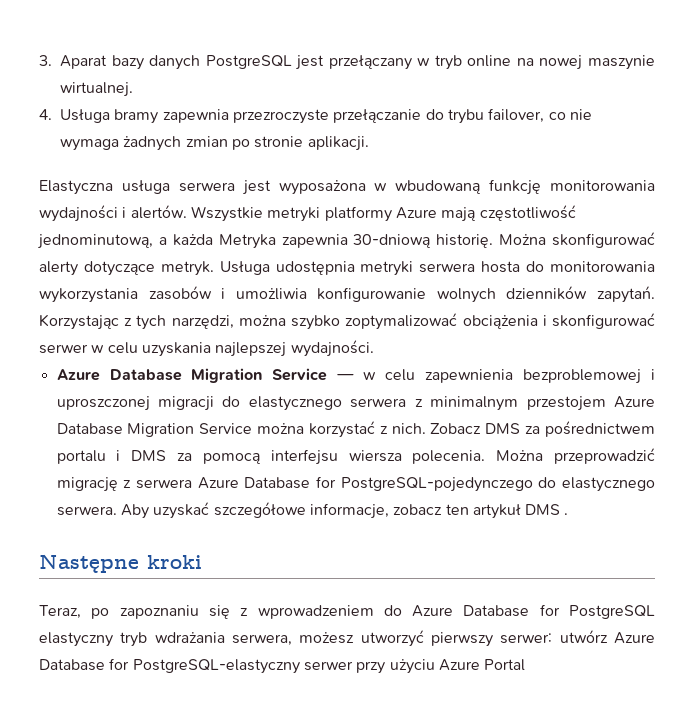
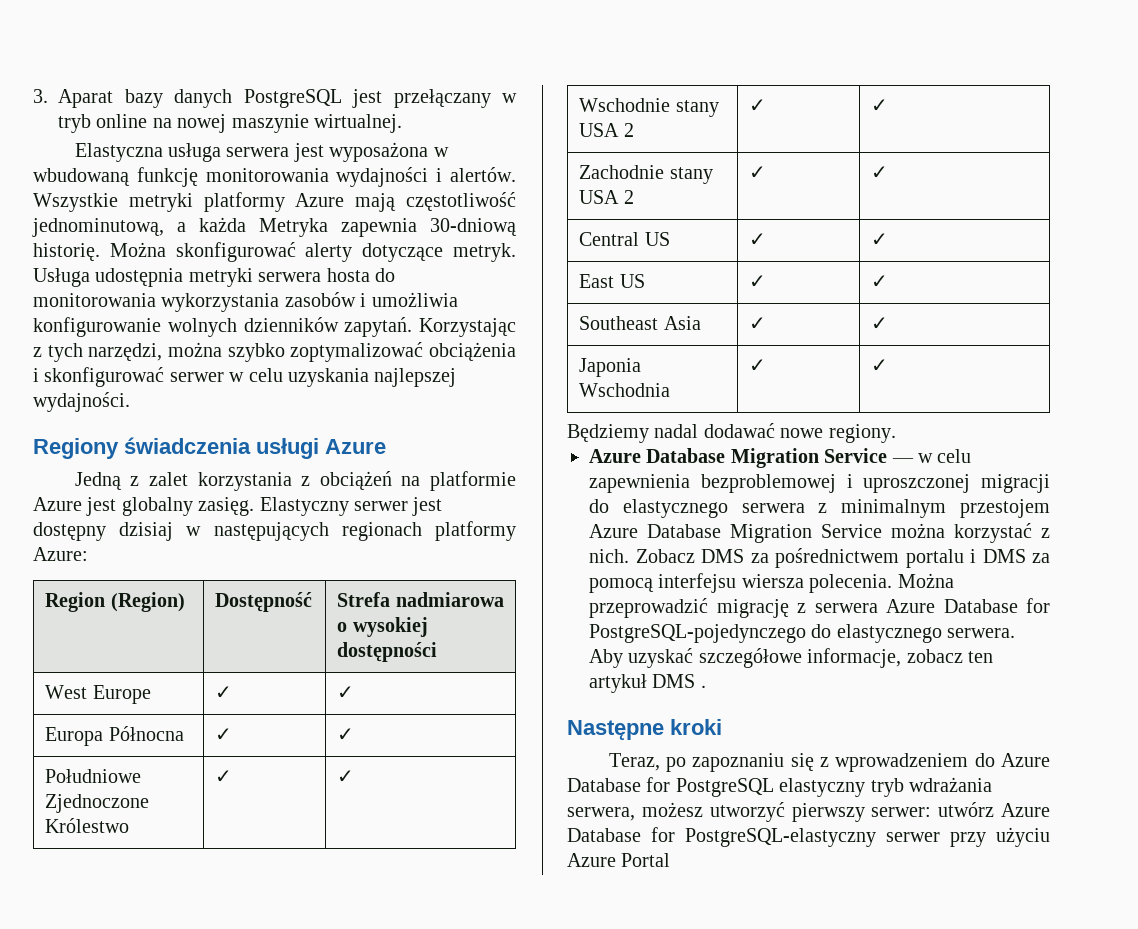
- 4. Usługa bramy zapewnia przezroczyste przełączanie do trybu failover, co nie wymaga żadnych zmian po stronie aplikacji.
+ Regiony świadczenia usługi Azure
+ Jedną z zalet korzystania z obciążeń na platformie Azure jest globalny zasięg. Elastyczny serwer jest dostępny dzisiaj w następujących regionach platformy Azure:
+ Region (Region) | Dostępność | Strefa nadmiarowa o wysokiej dostępności
+ West Europe | ✓ | ✓
+ Europa Północna | ✓ | ✓
+ Południowe Zjednoczone Królestwo | ✓ | ✓
+ Wschodnie stany USA 2 | ✓ | ✓
+ Zachodnie stany USA 2 | ✓ | ✓
+ Central US | ✓ | ✓
+ East US | ✓ | ✓
+ Southeast Asia | ✓ | ✓
+ Japonia Wschodnia | ✓ | ✓
+ Będziemy nadal dodawać nowe regiony.

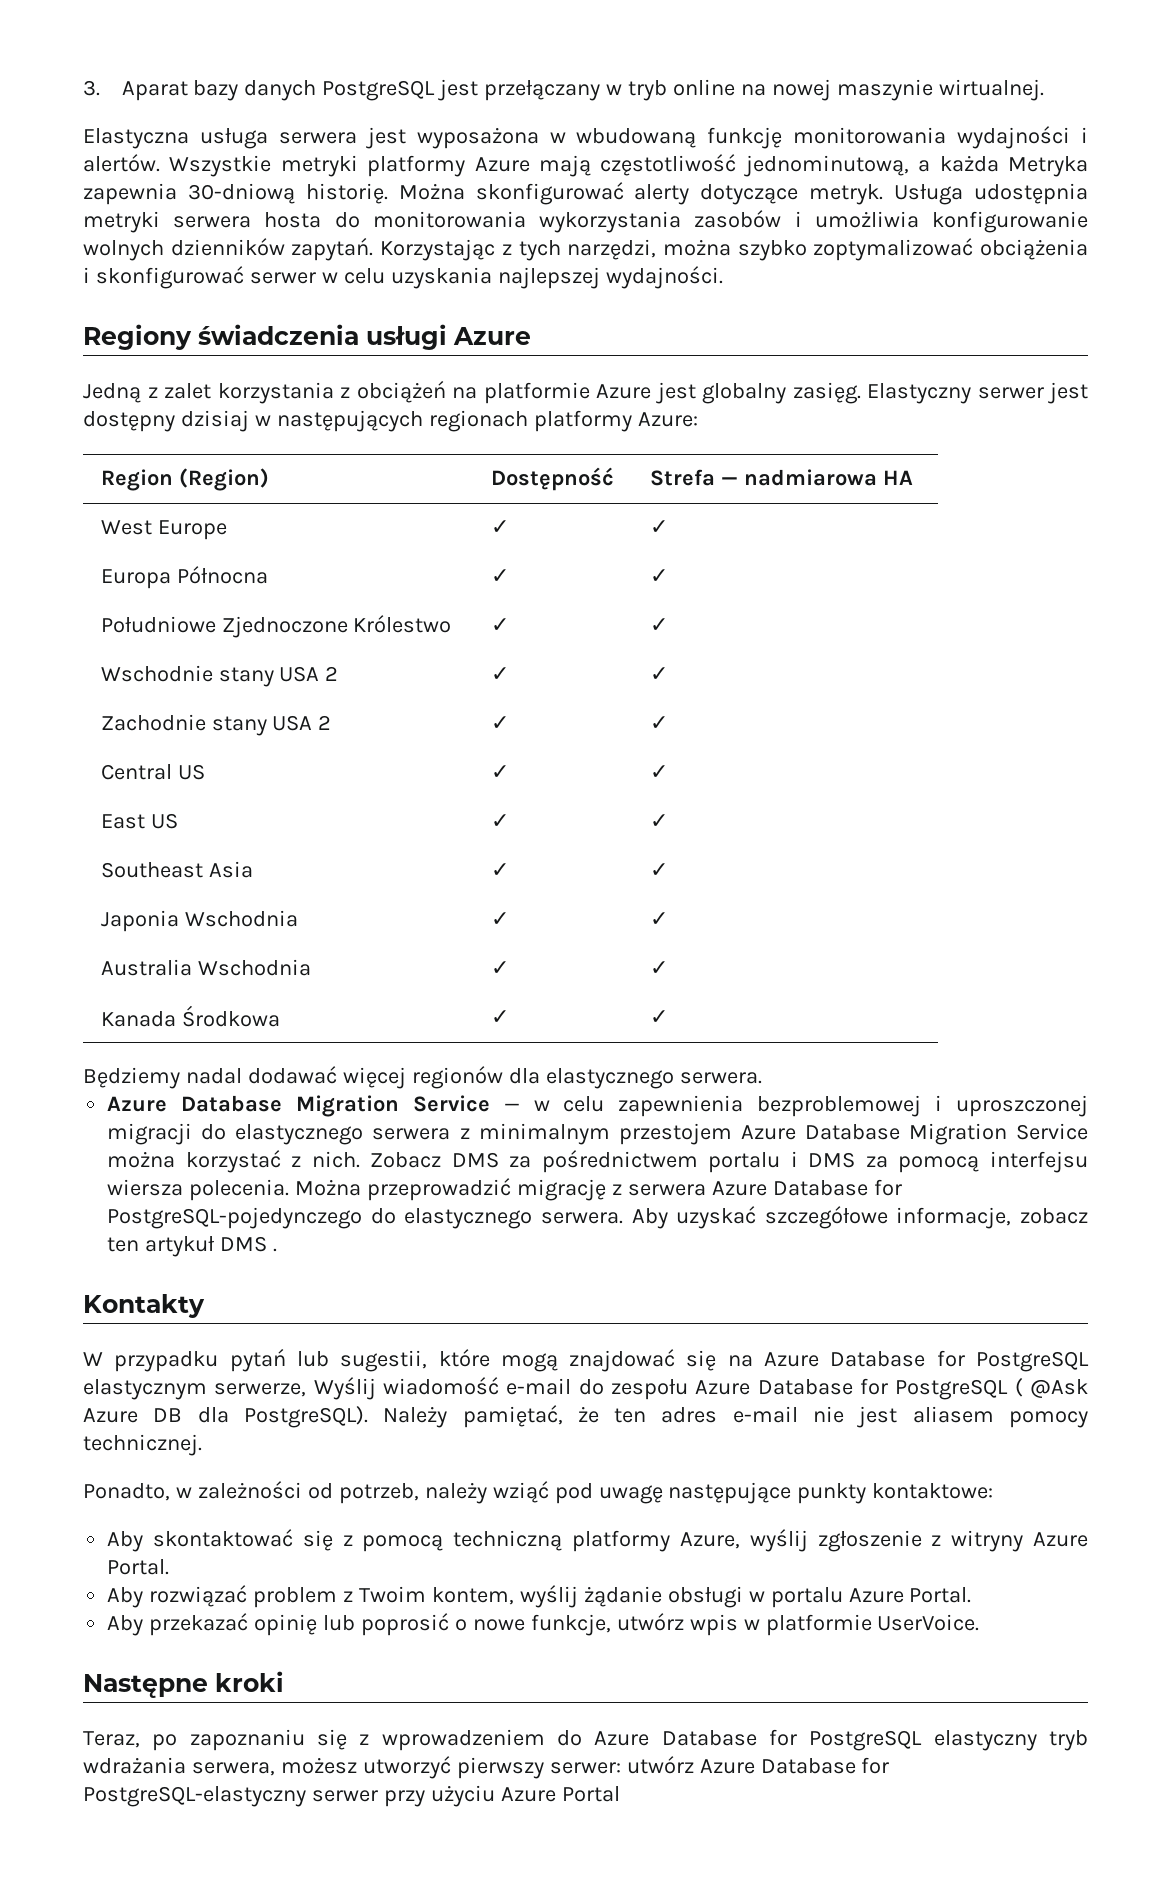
- Region (Region) | Dostępność | Strefa nadmiarowa o wysokiej dostępności
+ Region (Region) | Dostępność | Strefa — nadmiarowa HA
- Będziemy nadal dodawać nowe regiony.
+ Australia Wschodnia | ✓ | ✓
+ Kanada Środkowa | ✓ | ✓
+ Będziemy nadal dodawać więcej regionów dla elastycznego serwera.
+ Kontakty
+ W przypadku pytań lub sugestii, które mogą znajdować się na Azure Database for PostgreSQL elastycznym serwerze, Wyślij wiadomość e-mail do zespołu Azure Database for PostgreSQL ( @Ask Azure DB dla PostgreSQL). Należy pamiętać, że ten adres e-mail nie jest aliasem pomocy technicznej.
+ Ponadto, w zależności od potrzeb, należy wziąć pod uwagę następujące punkty kontaktowe:
+ Aby skontaktować się z pomocą techniczną platformy Azure, wyślij zgłoszenie z witryny Azure Portal.
+ Aby rozwiązać problem z Twoim kontem, wyślij żądanie obsługi w portalu Azure Portal.
+ Aby przekazać opinię lub poprosić o nowe funkcje, utwórz wpis w platformie UserVoice.

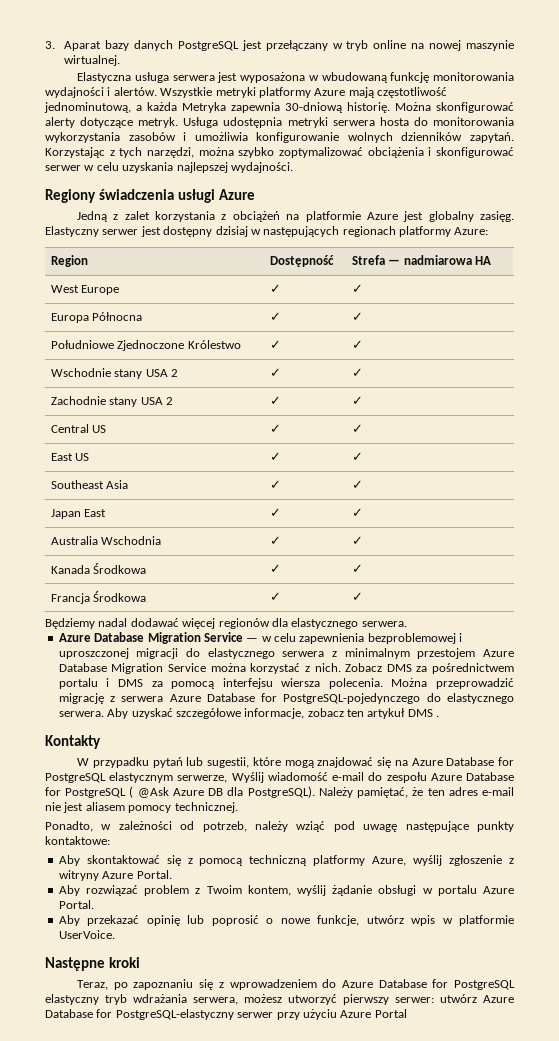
- Region (Region) | Dostępność | Strefa — nadmiarowa HA
+ Region | Dostępność | Strefa — nadmiarowa HA
- Japonia Wschodnia | ✓ | ✓
+ Japan East | ✓ | ✓
+ Francja Środkowa | ✓ | ✓

